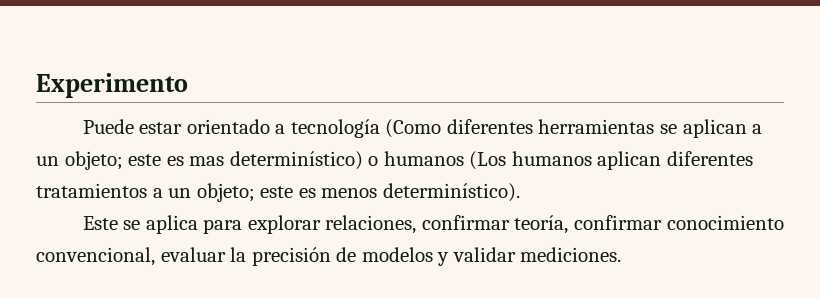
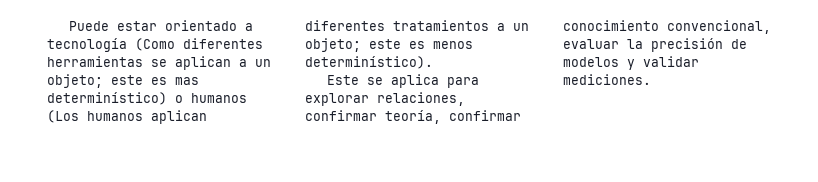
- Experimento

